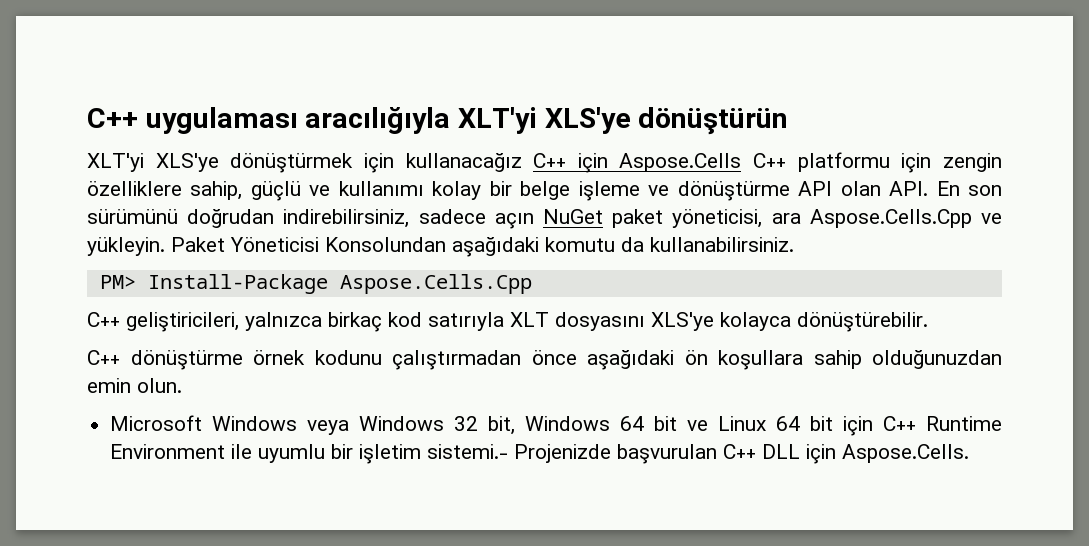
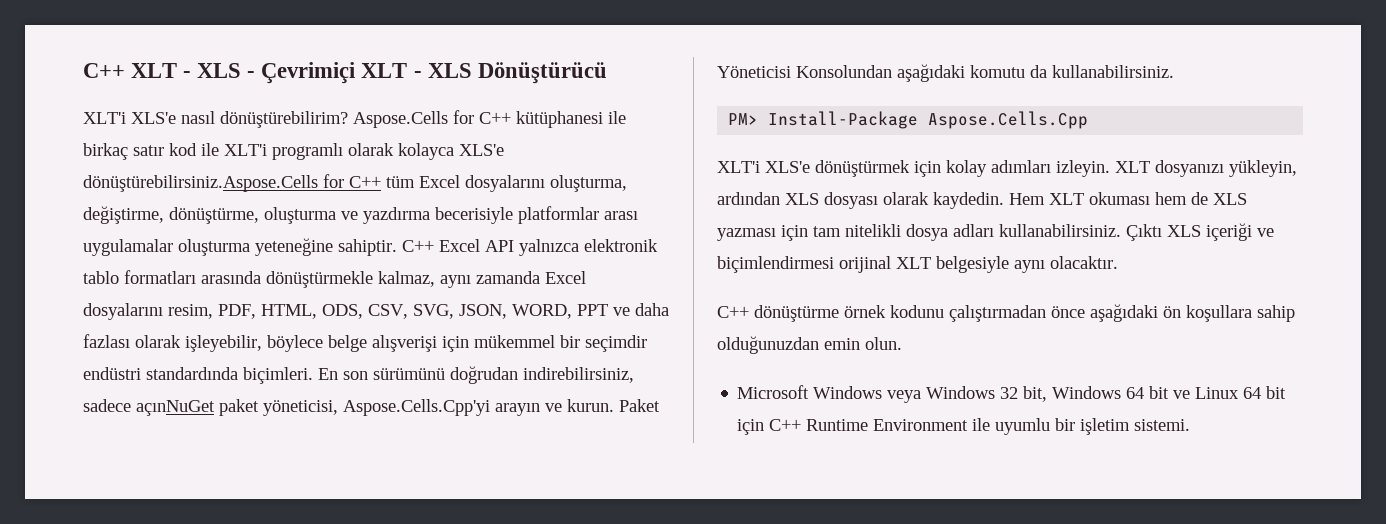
- C++ uygulaması aracılığıyla XLT'yi XLS'ye dönüştürün
- XLT'yi XLS'ye dönüştürmek için kullanacağız C++ için Aspose.Cells C++ platformu için zengin özelliklere sahip, güçlü ve kullanımı kolay bir belge işleme ve dönüştürme API olan API. En son sürümünü doğrudan indirebilirsiniz, sadece açın NuGet paket yöneticisi, ara Aspose.Cells.Cpp ve yükleyin.
+ C++ XLT - XLS - Çevrimiçi XLT - XLS Dönüştürücü
+ XLT'i XLS'e nasıl dönüştürebilirim? Aspose.Cells for C++ kütüphanesi ile birkaç satır kod ile XLT'i programlı olarak kolayca XLS'e dönüştürebilirsiniz.Aspose.Cells for C++ tüm Excel dosyalarını oluşturma, değiştirme, dönüştürme, oluşturma ve yazdırma becerisiyle platformlar arası uygulamalar oluşturma yeteneğine sahiptir. C++ Excel API yalnızca elektronik tablo formatları arasında dönüştürmekle kalmaz, aynı zamanda Excel dosyalarını resim, PDF, HTML, ODS, CSV, SVG, JSON, WORD, PPT ve daha fazlası olarak işleyebilir, böylece belge alışverişi için mükemmel bir seçimdir endüstri standardında biçimleri. En son sürümünü doğrudan indirebilirsiniz, sadece açınNuGet paket yöneticisi, Aspose.Cells.Cpp'yi arayın ve kurun.
- C++ geliştiricileri, yalnızca birkaç kod satırıyla XLT dosyasını XLS'ye kolayca dönüştürebilir.
+ XLT'i XLS'e dönüştürmek için kolay adımları izleyin. XLT dosyanızı yükleyin, ardından XLS dosyası olarak kaydedin. Hem XLT okuması hem de XLS yazması için tam nitelikli dosya adları kullanabilirsiniz. Çıktı XLS içeriği ve biçimlendirmesi orijinal XLT belgesiyle aynı olacaktır.
- Microsoft Windows veya Windows 32 bit, Windows 64 bit ve Linux 64 bit için C++ Runtime Environment ile uyumlu bir işletim sistemi.- Projenizde başvurulan C++ DLL için Aspose.Cells.
+ Microsoft Windows veya Windows 32 bit, Windows 64 bit ve Linux 64 bit için C++ Runtime Environment ile uyumlu bir işletim sistemi.

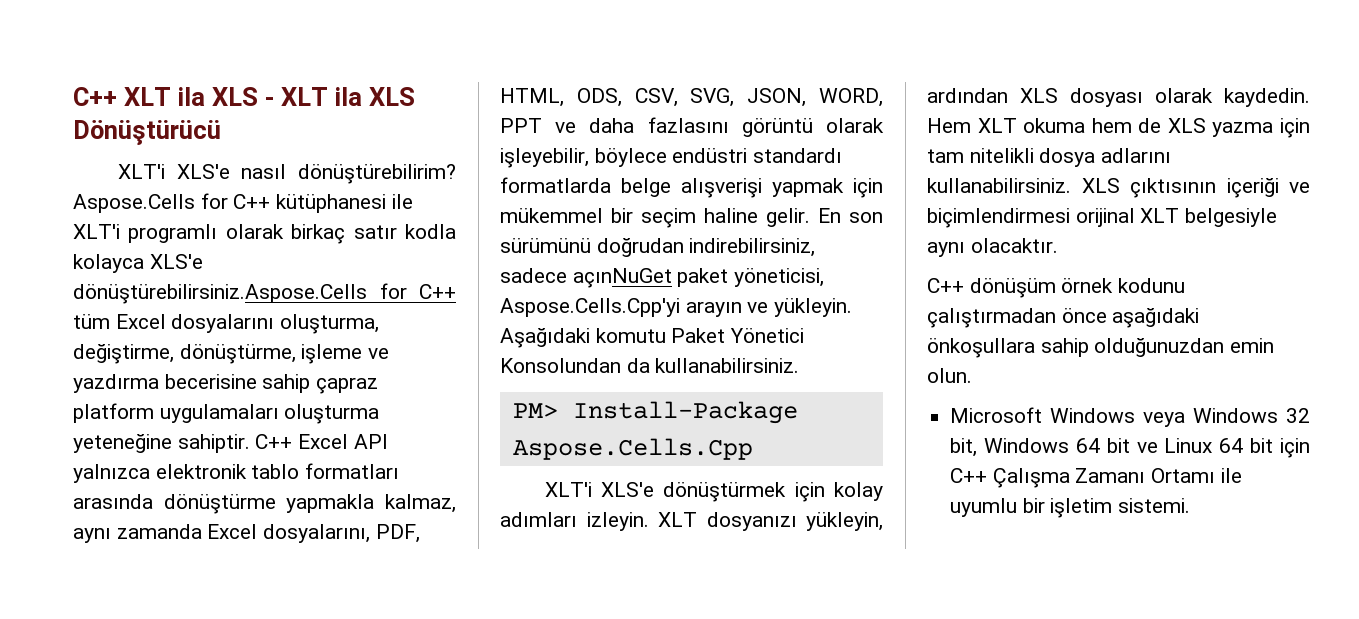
- C++ XLT - XLS - Çevrimiçi XLT - XLS Dönüştürücü
+ C++ XLT ila XLS - XLT ila XLS Dönüştürücü
- Aspose.Cells for C++ kütüphanesi ile birkaç satır kod ile XLT'i programlı olarak kolayca XLS'e dönüştürebilirsiniz.Aspose.Cells for C++ tüm Excel dosyalarını oluşturma, değiştirme, dönüştürme, oluşturma ve yazdırma becerisiyle platformlar arası uygulamalar oluşturma yeteneğine sahiptir.
+ Aspose.Cells for C++ kütüphanesi ile XLT'i programlı olarak birkaç satır kodla kolayca XLS'e dönüştürebilirsiniz.Aspose.Cells for C++ tüm Excel dosyalarını oluşturma, değiştirme, dönüştürme, işleme ve yazdırma becerisine sahip çapraz platform uygulamaları oluşturma yeteneğine sahiptir.
- C++ Excel API yalnızca elektronik tablo formatları arasında dönüştürmekle kalmaz, aynı zamanda Excel dosyalarını resim, PDF, HTML, ODS, CSV, SVG, JSON, WORD, PPT ve daha fazlası olarak işleyebilir, böylece belge alışverişi için mükemmel bir seçimdir endüstri standardında biçimleri.
+ C++ Excel API yalnızca elektronik tablo formatları arasında dönüştürme yapmakla kalmaz, aynı zamanda Excel dosyalarını, PDF, HTML, ODS, CSV, SVG, JSON, WORD, PPT ve daha fazlasını görüntü olarak işleyebilir, böylece endüstri standardı formatlarda belge alışverişi yapmak için mükemmel bir seçim haline gelir.
- En son sürümünü doğrudan indirebilirsiniz, sadece açınNuGet paket yöneticisi, Aspose.Cells.Cpp'yi arayın ve kurun. Paket Yöneticisi Konsolundan aşağıdaki komutu da kullanabilirsiniz.
+ En son sürümünü doğrudan indirebilirsiniz, sadece açınNuGet paket yöneticisi, Aspose.Cells.Cpp'yi arayın ve yükleyin. Aşağıdaki komutu Paket Yönetici Konsolundan da kullanabilirsiniz.
- Hem XLT okuması hem de XLS yazması için tam nitelikli dosya adları kullanabilirsiniz. Çıktı XLS içeriği ve biçimlendirmesi orijinal XLT belgesiyle aynı olacaktır.
+ Hem XLT okuma hem de XLS yazma için tam nitelikli dosya adlarını kullanabilirsiniz. XLS çıktısının içeriği ve biçimlendirmesi orijinal XLT belgesiyle aynı olacaktır.
- C++ dönüştürme örnek kodunu çalıştırmadan önce aşağıdaki ön koşullara sahip olduğunuzdan emin olun.
+ C++ dönüşüm örnek kodunu çalıştırmadan önce aşağıdaki önkoşullara sahip olduğunuzdan emin olun.
- Microsoft Windows veya Windows 32 bit, Windows 64 bit ve Linux 64 bit için C++ Runtime Environment ile uyumlu bir işletim sistemi.
+ Microsoft Windows veya Windows 32 bit, Windows 64 bit ve Linux 64 bit için C++ Çalışma Zamanı Ortamı ile uyumlu bir işletim sistemi.

